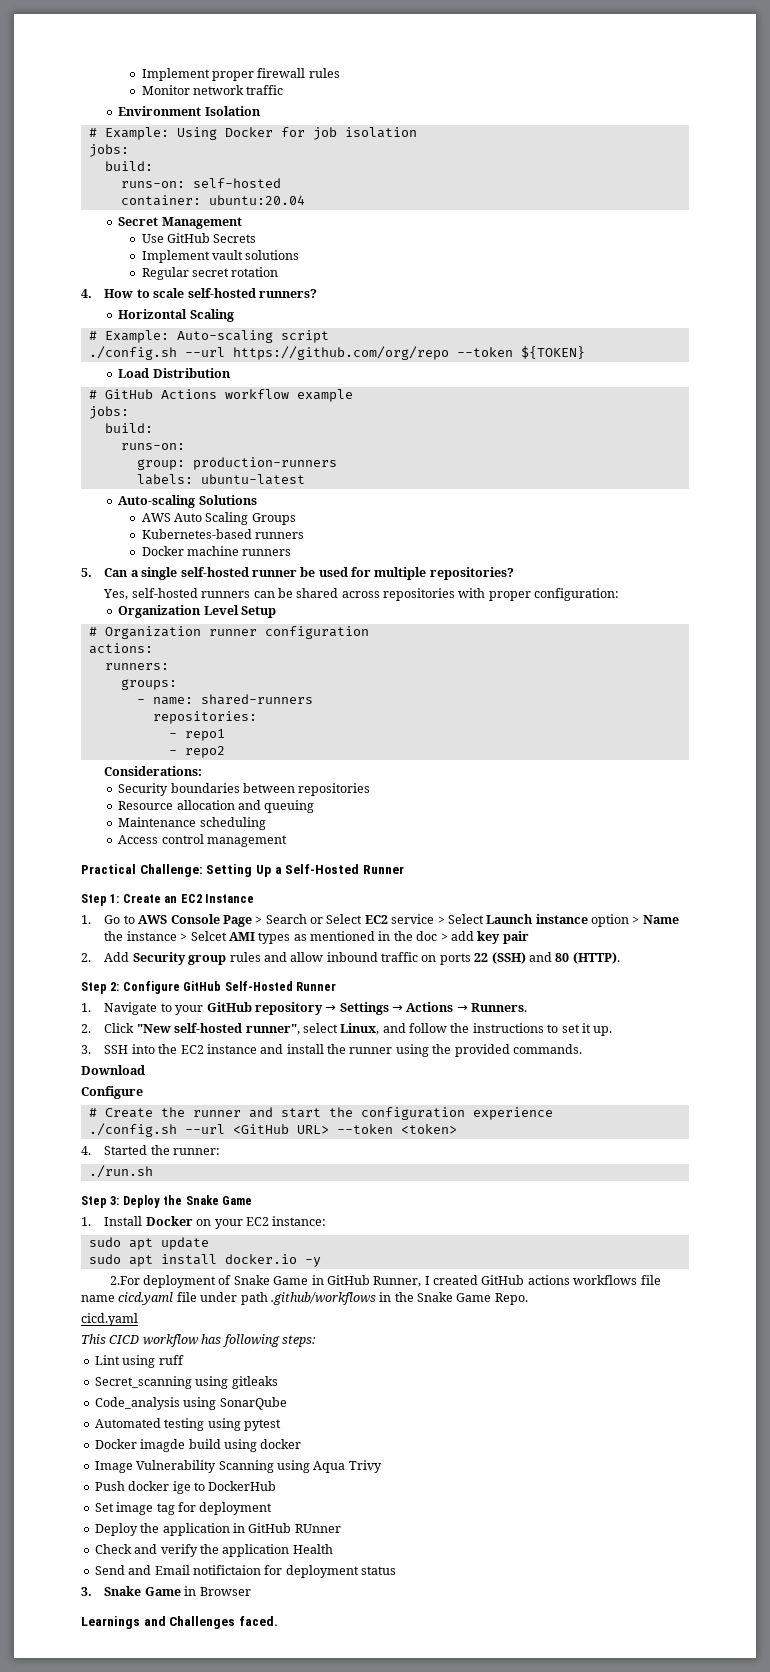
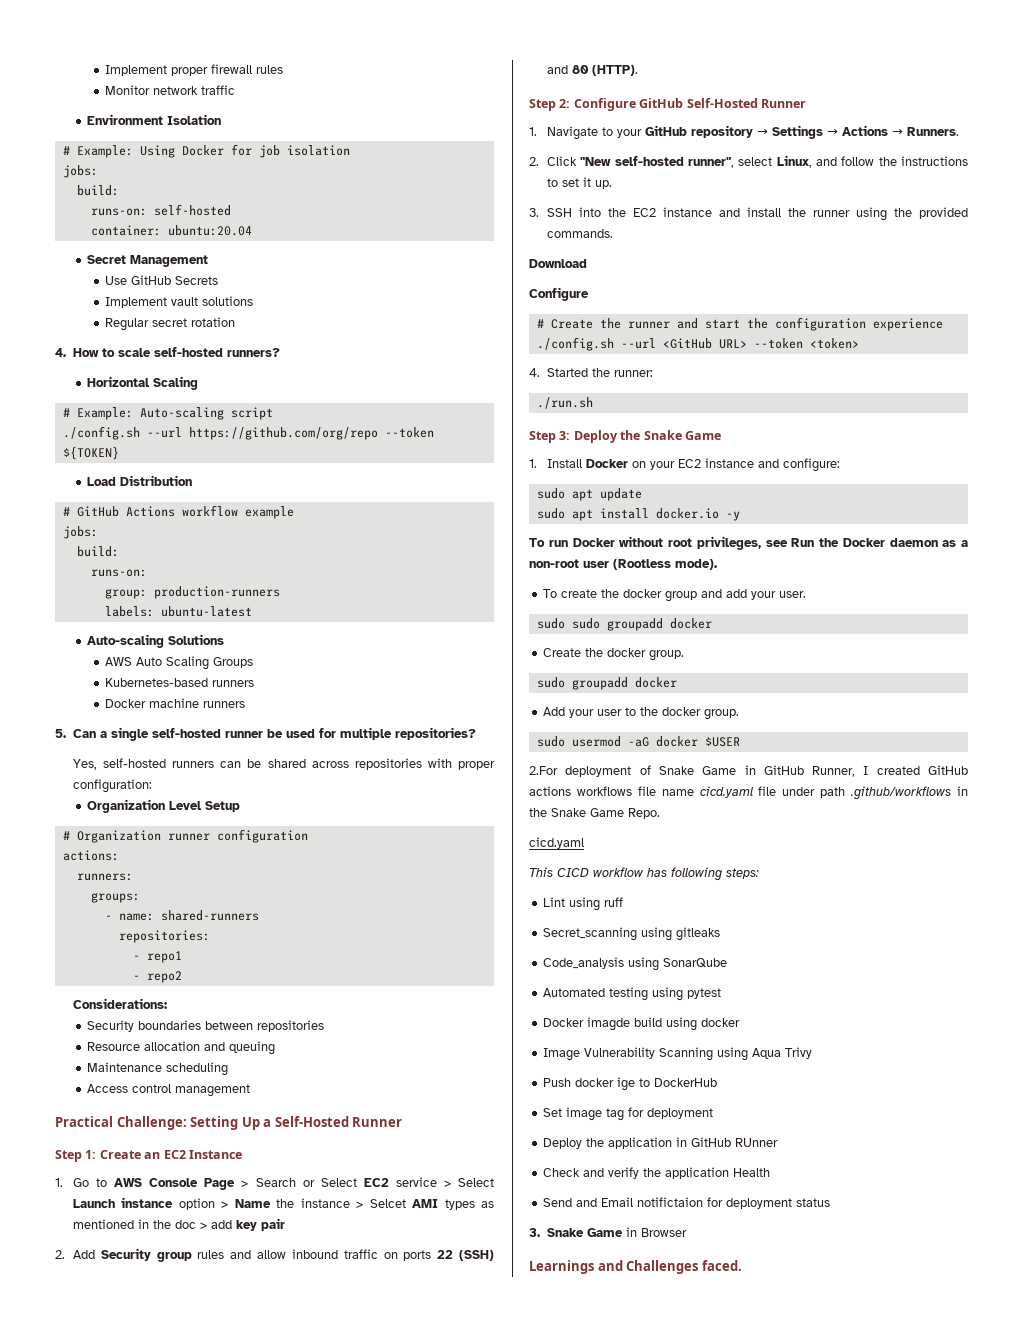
- 1. Install Docker on your EC2 instance:
+ 1. Install Docker on your EC2 instance and configure:
+ To run Docker without root privileges, see Run the Docker daemon as a non-root user (Rootless mode).
+ To create the docker group and add your user.
+ sudo sudo groupadd docker
+ Create the docker group.
+ sudo groupadd docker
+ Add your user to the docker group.
+ sudo usermod -aG docker $USER

